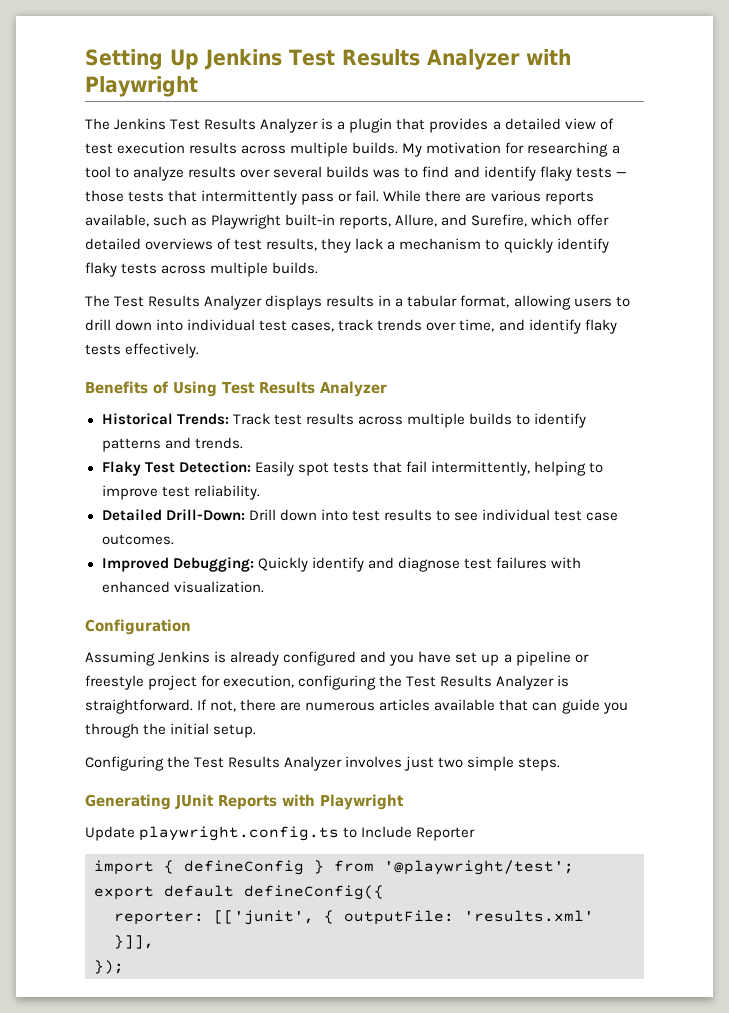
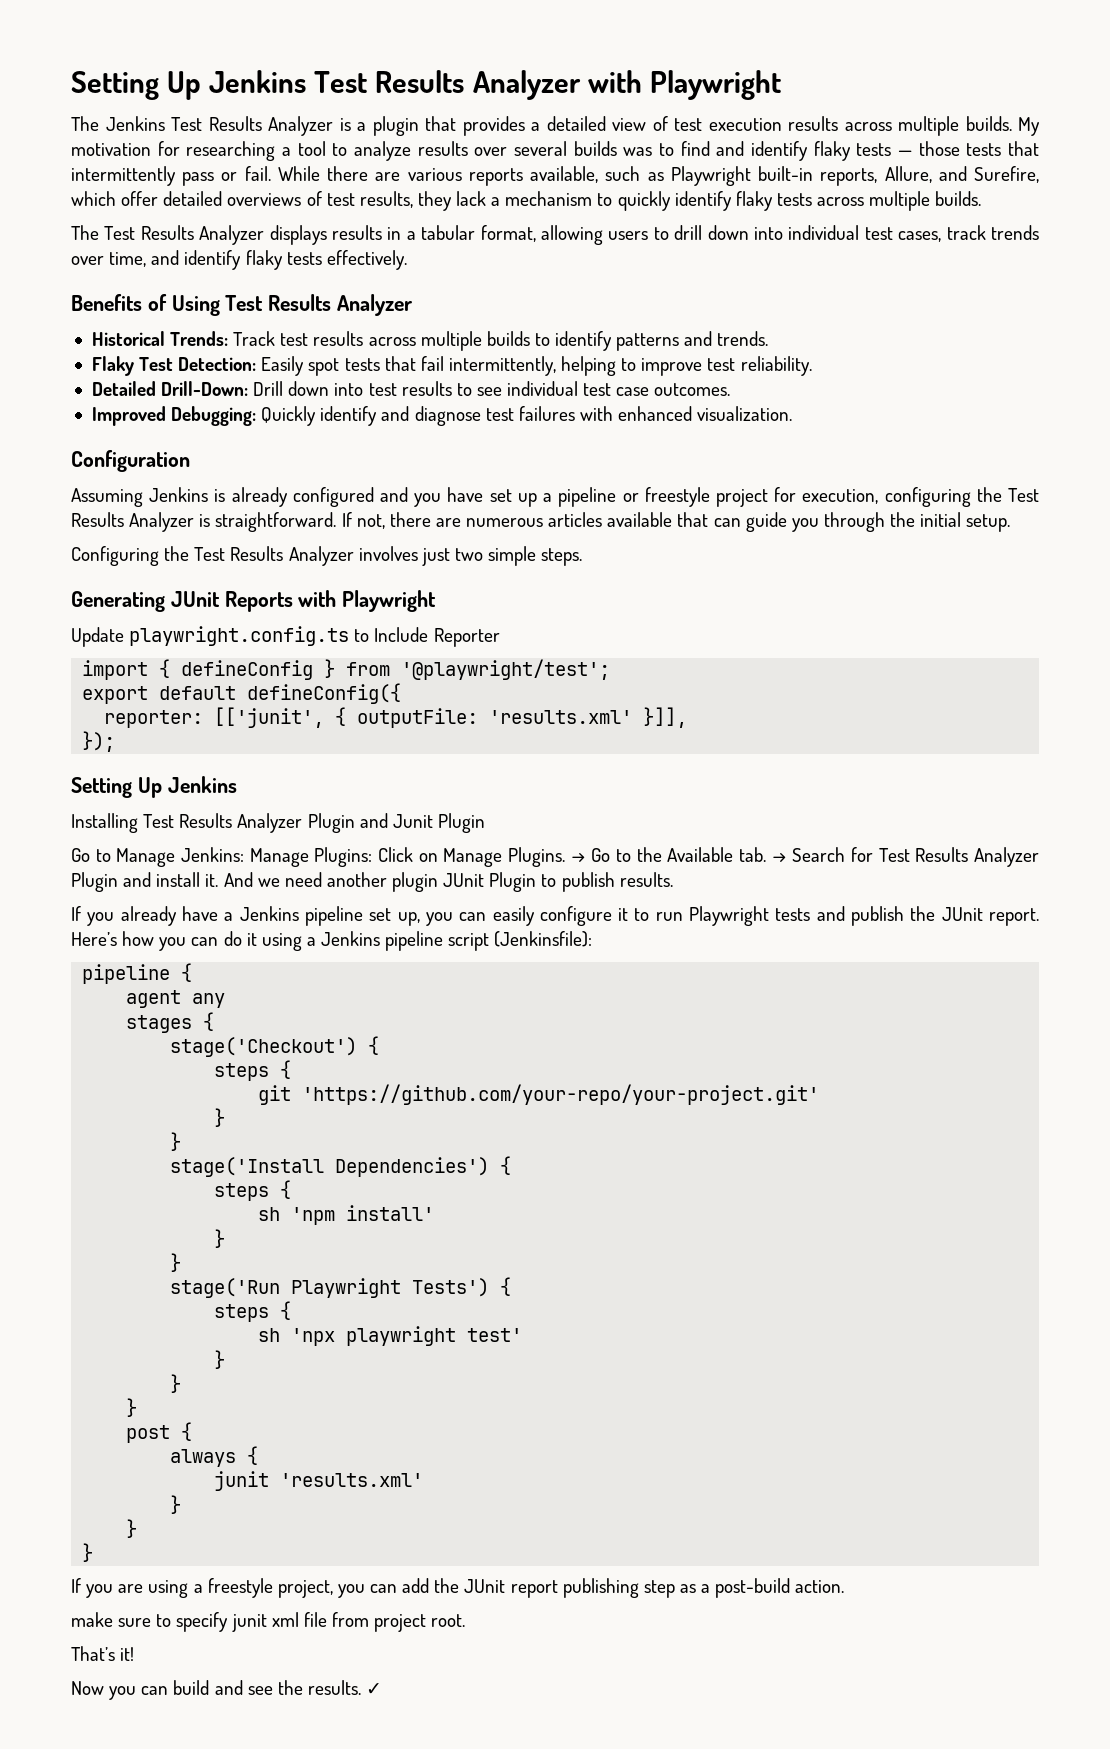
  });
+ Setting Up Jenkins
+ Installing Test Results Analyzer Plugin and Junit Plugin
+ Go to Manage Jenkins: Manage Plugins: Click on Manage Plugins. → Go to the Available tab. → Search for Test Results Analyzer Plugin and install it. And we need another plugin JUnit Plugin to publish results.
+ If you already have a Jenkins pipeline set up, you can easily configure it to run Playwright tests and publish the JUnit report. Here’s how you can do it using a Jenkins pipeline script (Jenkinsfile):
+ pipeline {
+ agent any
+ stages {
+ stage('Checkout') {
+ steps {
+ git 'https://github.com/your-repo/your-project.git'
+ }
+ }
+ stage('Install Dependencies') {
+ steps {
+ sh 'npm install'
+ }
+ }
+ stage('Run Playwright Tests') {
+ steps {
+ sh 'npx playwright test'
+ }
+ }
+ }
+ post {
+ always {
+ junit 'results.xml'
+ }
+ }
+ }
+ If you are using a freestyle project, you can add the JUnit report publishing step as a post-build action.
+ make sure to specify junit xml file from project root.
+ That’s it!
+ Now you can build and see the results. ✓

